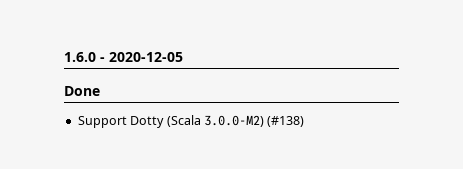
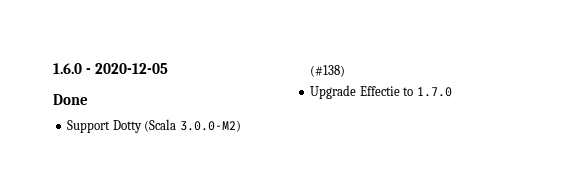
+ Upgrade Effectie to 1.7.0

